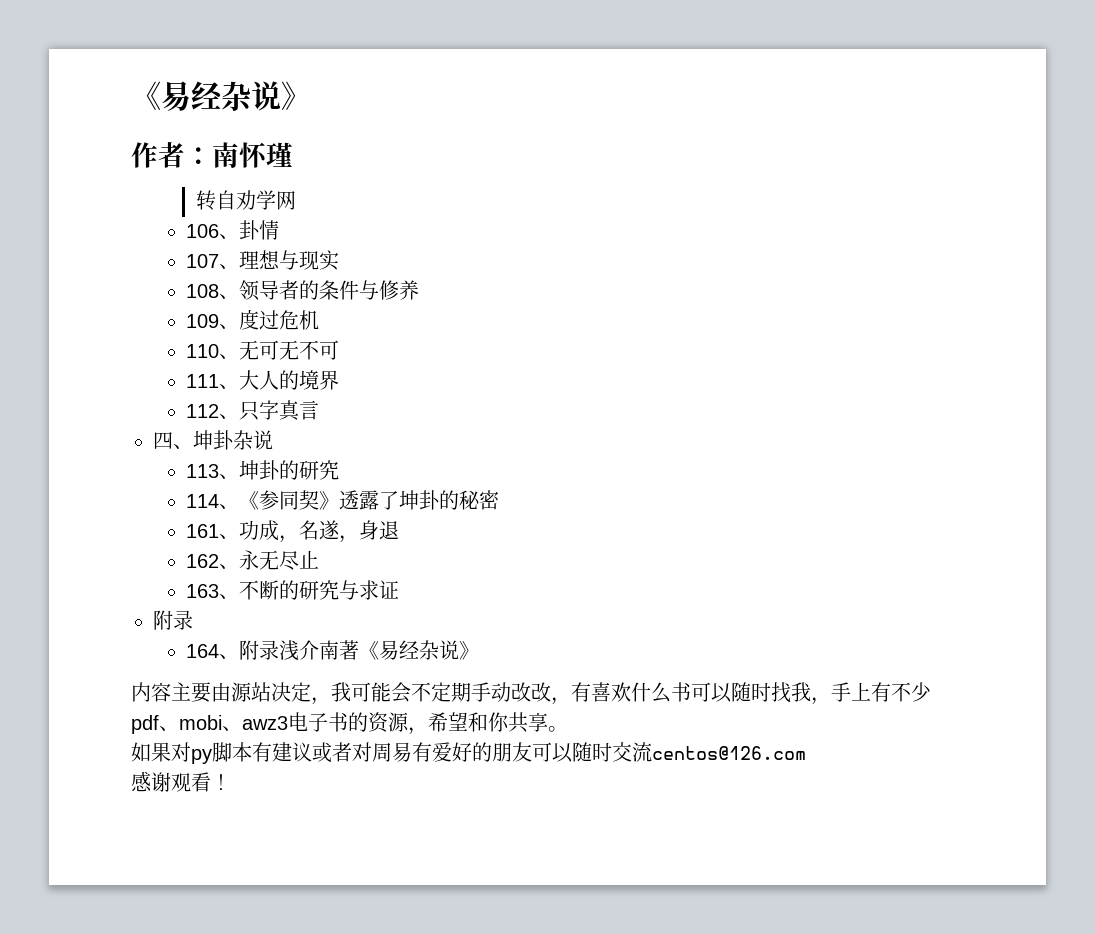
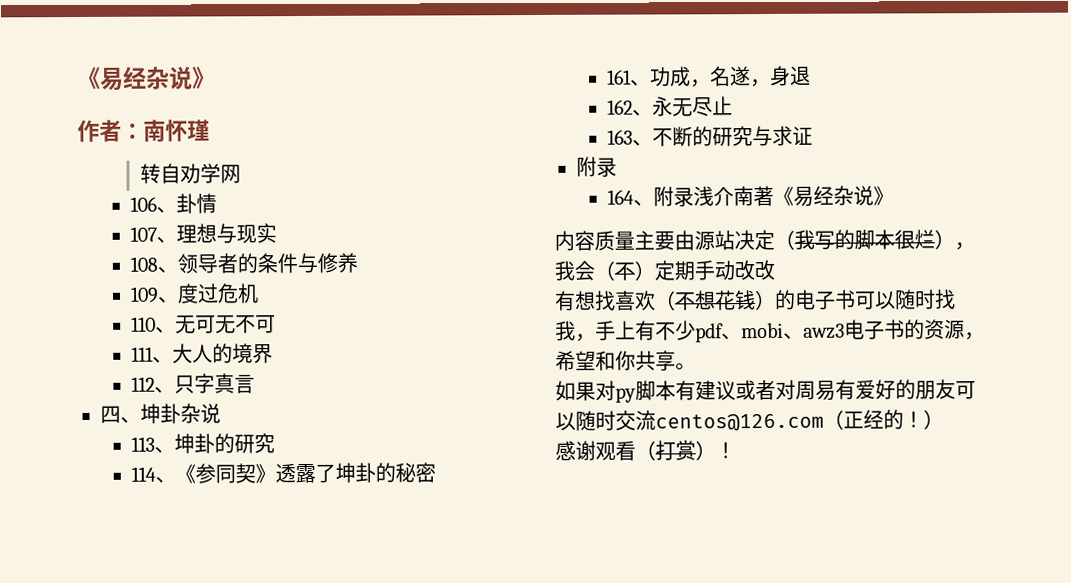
- 内容主要由源站决定，我可能会不定期手动改改，有喜欢什么书可以随时找我，手上有不少pdf、mobi、awz3电子书的资源，希望和你共享。
+ 内容质量主要由源站决定（我写的脚本很烂），我会（不）定期手动改改
+ 有想找喜欢（不想花钱）的电子书可以随时找我，手上有不少pdf、mobi、awz3电子书的资源，希望和你共享。
- 如果对py脚本有建议或者对周易有爱好的朋友可以随时交流centos@126.com
+ 如果对py脚本有建议或者对周易有爱好的朋友可以随时交流centos@126.com（正经的！）
- 感谢观看！
+ 感谢观看（打赏）！

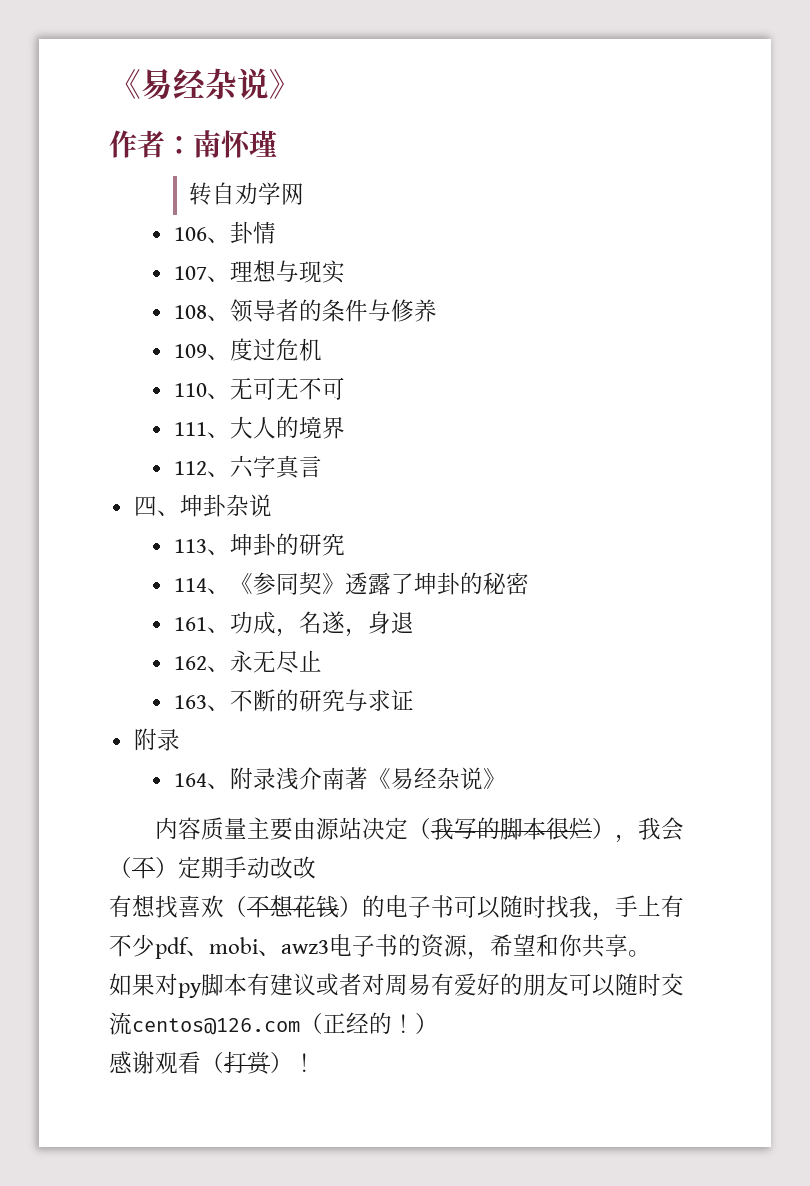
- 112、只字真言
+ 112、六字真言

